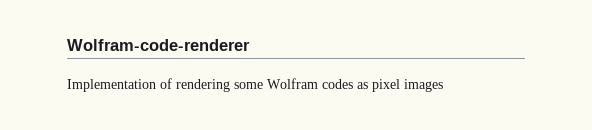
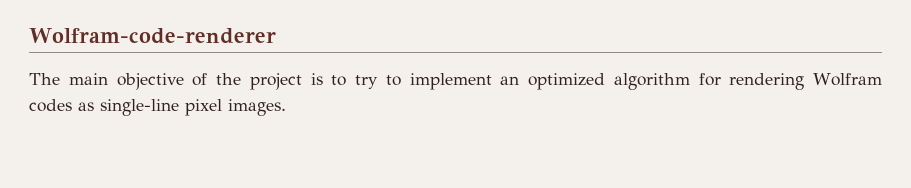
- Implementation of rendering some Wolfram codes as pixel images
+ The main objective of the project is to try to implement an optimized algorithm for rendering Wolfram codes as single-line pixel images.

